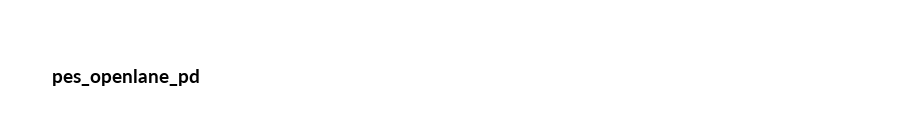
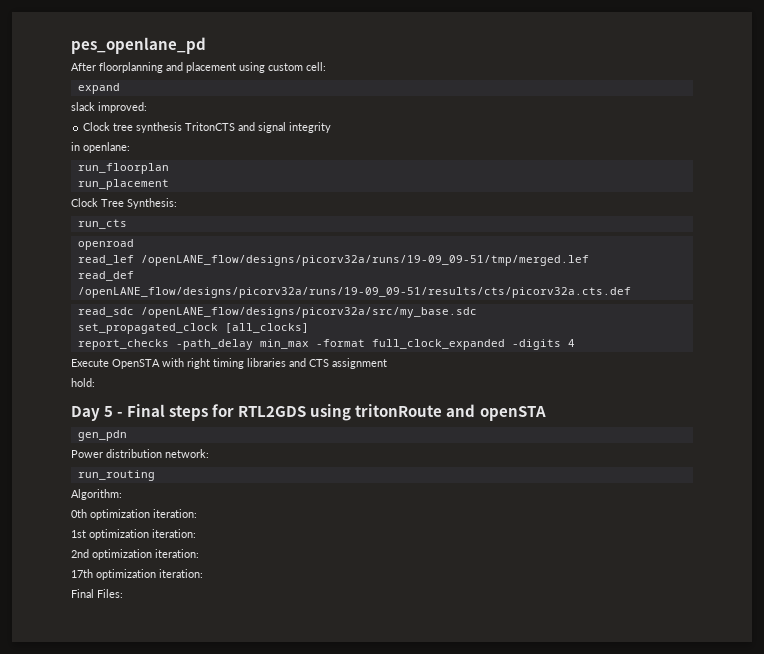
+ After floorplanning and placement using custom cell:
+ expand
+ slack improved:
+ Clock tree synthesis TritonCTS and signal integrity
+ in openlane:
+ run_floorplan
+ run_placement
+ Clock Tree Synthesis:
+ run_cts
+ openroad
+ read_lef /openLANE_flow/designs/picorv32a/runs/19-09_09-51/tmp/merged.lef
+ read_def /openLANE_flow/designs/picorv32a/runs/19-09_09-51/results/cts/picorv32a.cts.def
+ read_sdc /openLANE_flow/designs/picorv32a/src/my_base.sdc
+ set_propagated_clock [all_clocks]
+ report_checks -path_delay min_max -format full_clock_expanded -digits 4
+ Execute OpenSTA with right timing libraries and CTS assignment
+ hold:
+ Day 5 - Final steps for RTL2GDS using tritonRoute and openSTA
+ gen_pdn
+ Power distribution network:
+ run_routing
+ Algorithm:
+ 0th optimization iteration:
+ 1st optimization iteration:
+ 2nd optimization iteration:
+ 17th optimization iteration:
+ Final Files:

